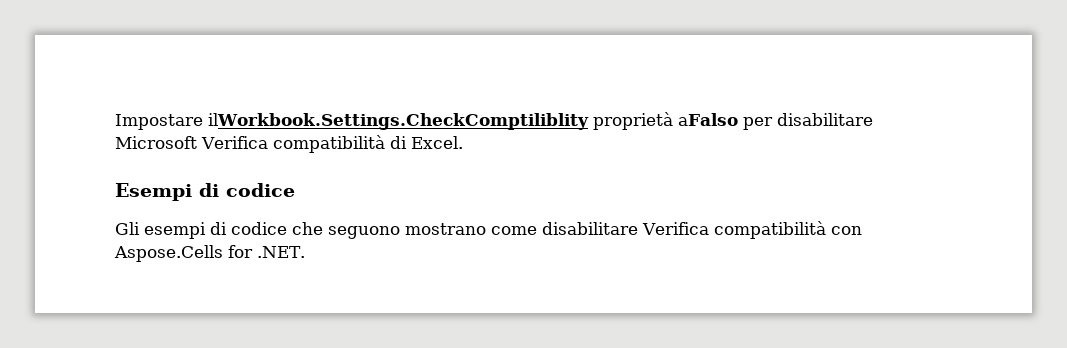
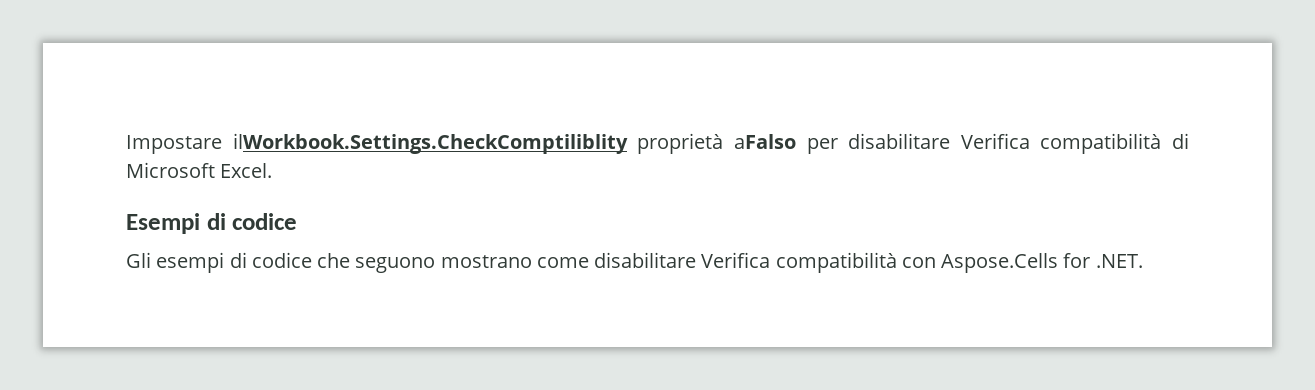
- Impostare ilWorkbook.Settings.CheckComptiliblity proprietà aFalso per disabilitare Microsoft Verifica compatibilità di Excel.
+ Impostare ilWorkbook.Settings.CheckComptiliblity proprietà aFalso per disabilitare Verifica compatibilità di Microsoft Excel.

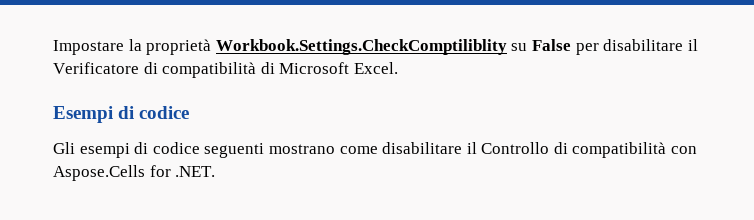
- Impostare ilWorkbook.Settings.CheckComptiliblity proprietà aFalso per disabilitare Verifica compatibilità di Microsoft Excel.
+ Impostare la proprietà Workbook.Settings.CheckComptiliblity su False per disabilitare il Verificatore di compatibilità di Microsoft Excel.
- Gli esempi di codice che seguono mostrano come disabilitare Verifica compatibilità con Aspose.Cells for .NET.
+ Gli esempi di codice seguenti mostrano come disabilitare il Controllo di compatibilità con Aspose.Cells for .NET.

